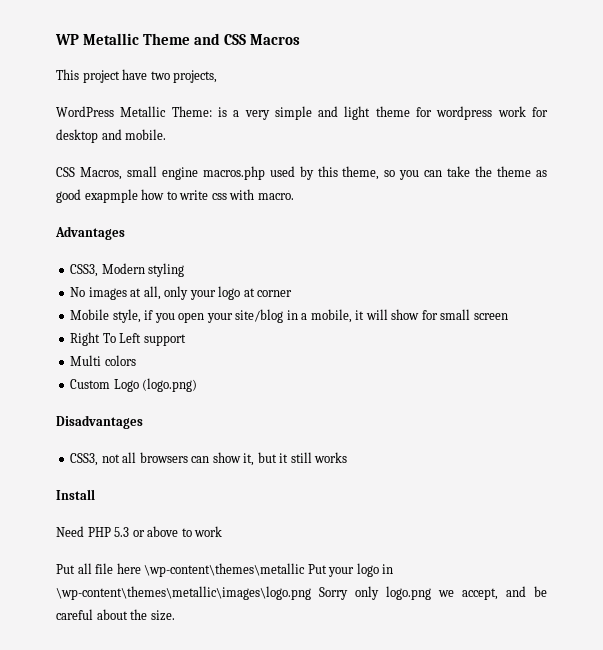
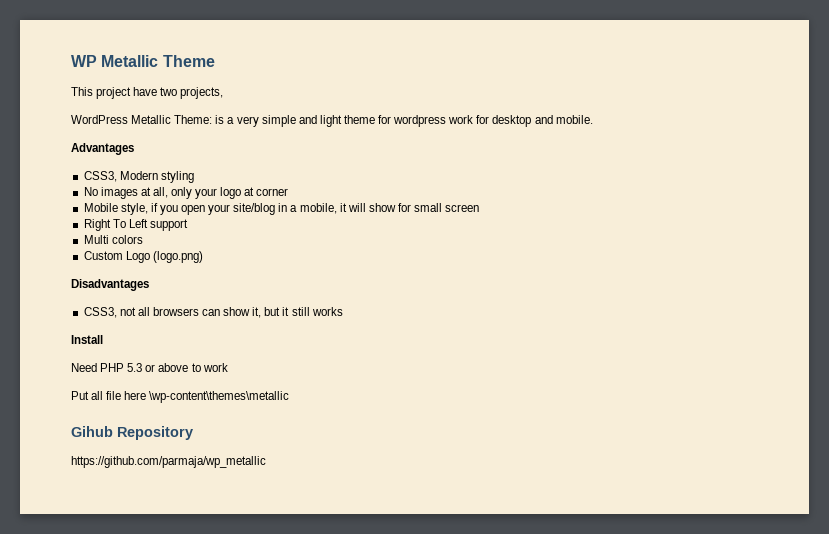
- WP Metallic Theme and CSS Macros
+ WP Metallic Theme
- CSS Macros, small engine macros.php used by this theme, so you can take the theme as good exapmple how to write css with macro.
- Put all file here \wp-content\themes\metallic Put your logo in \wp-content\themes\metallic\images\logo.png Sorry only logo.png we accept, and be careful about the size.
+ Put all file here \wp-content\themes\metallic
+ Gihub Repository
+ https://github.com/parmaja/wp_metallic

